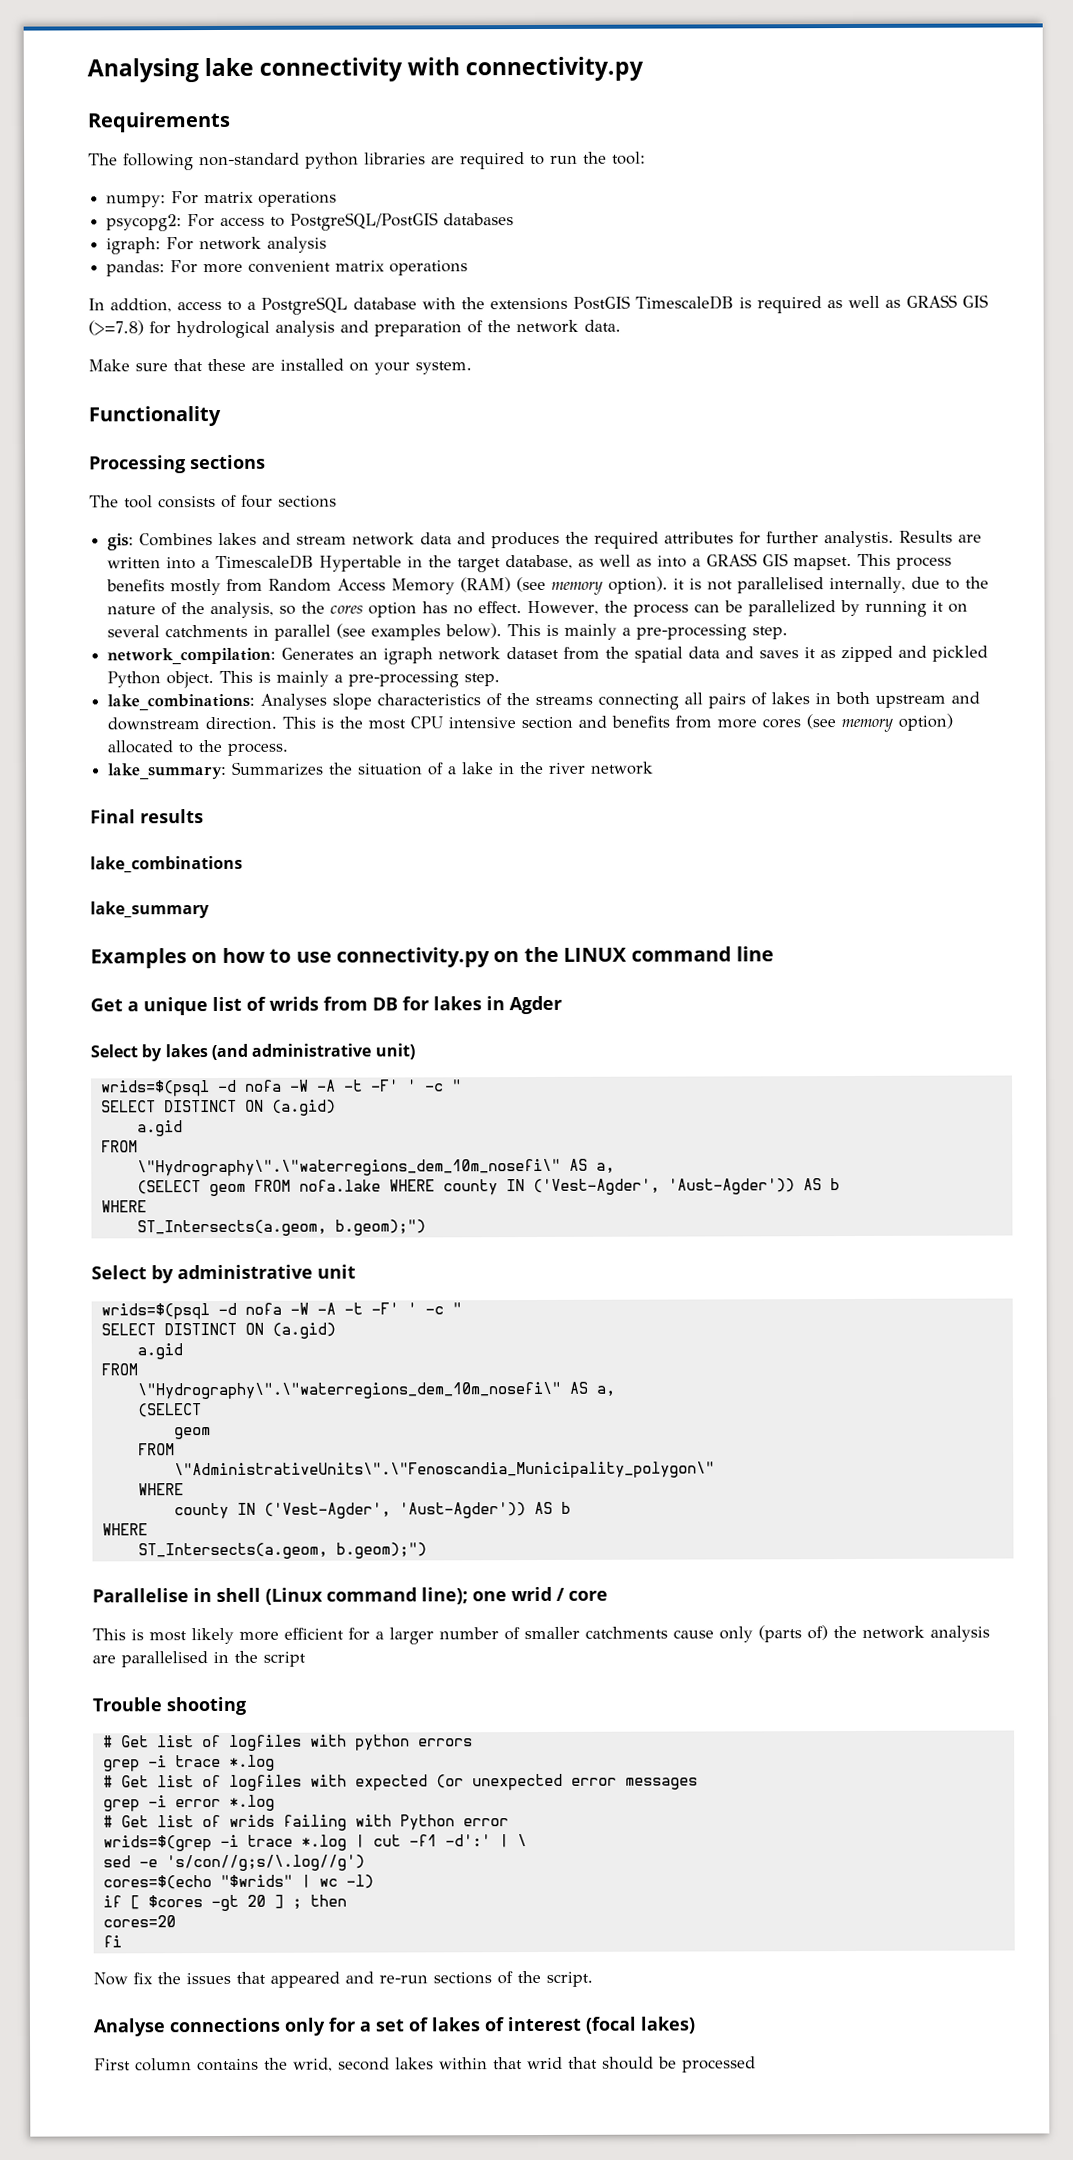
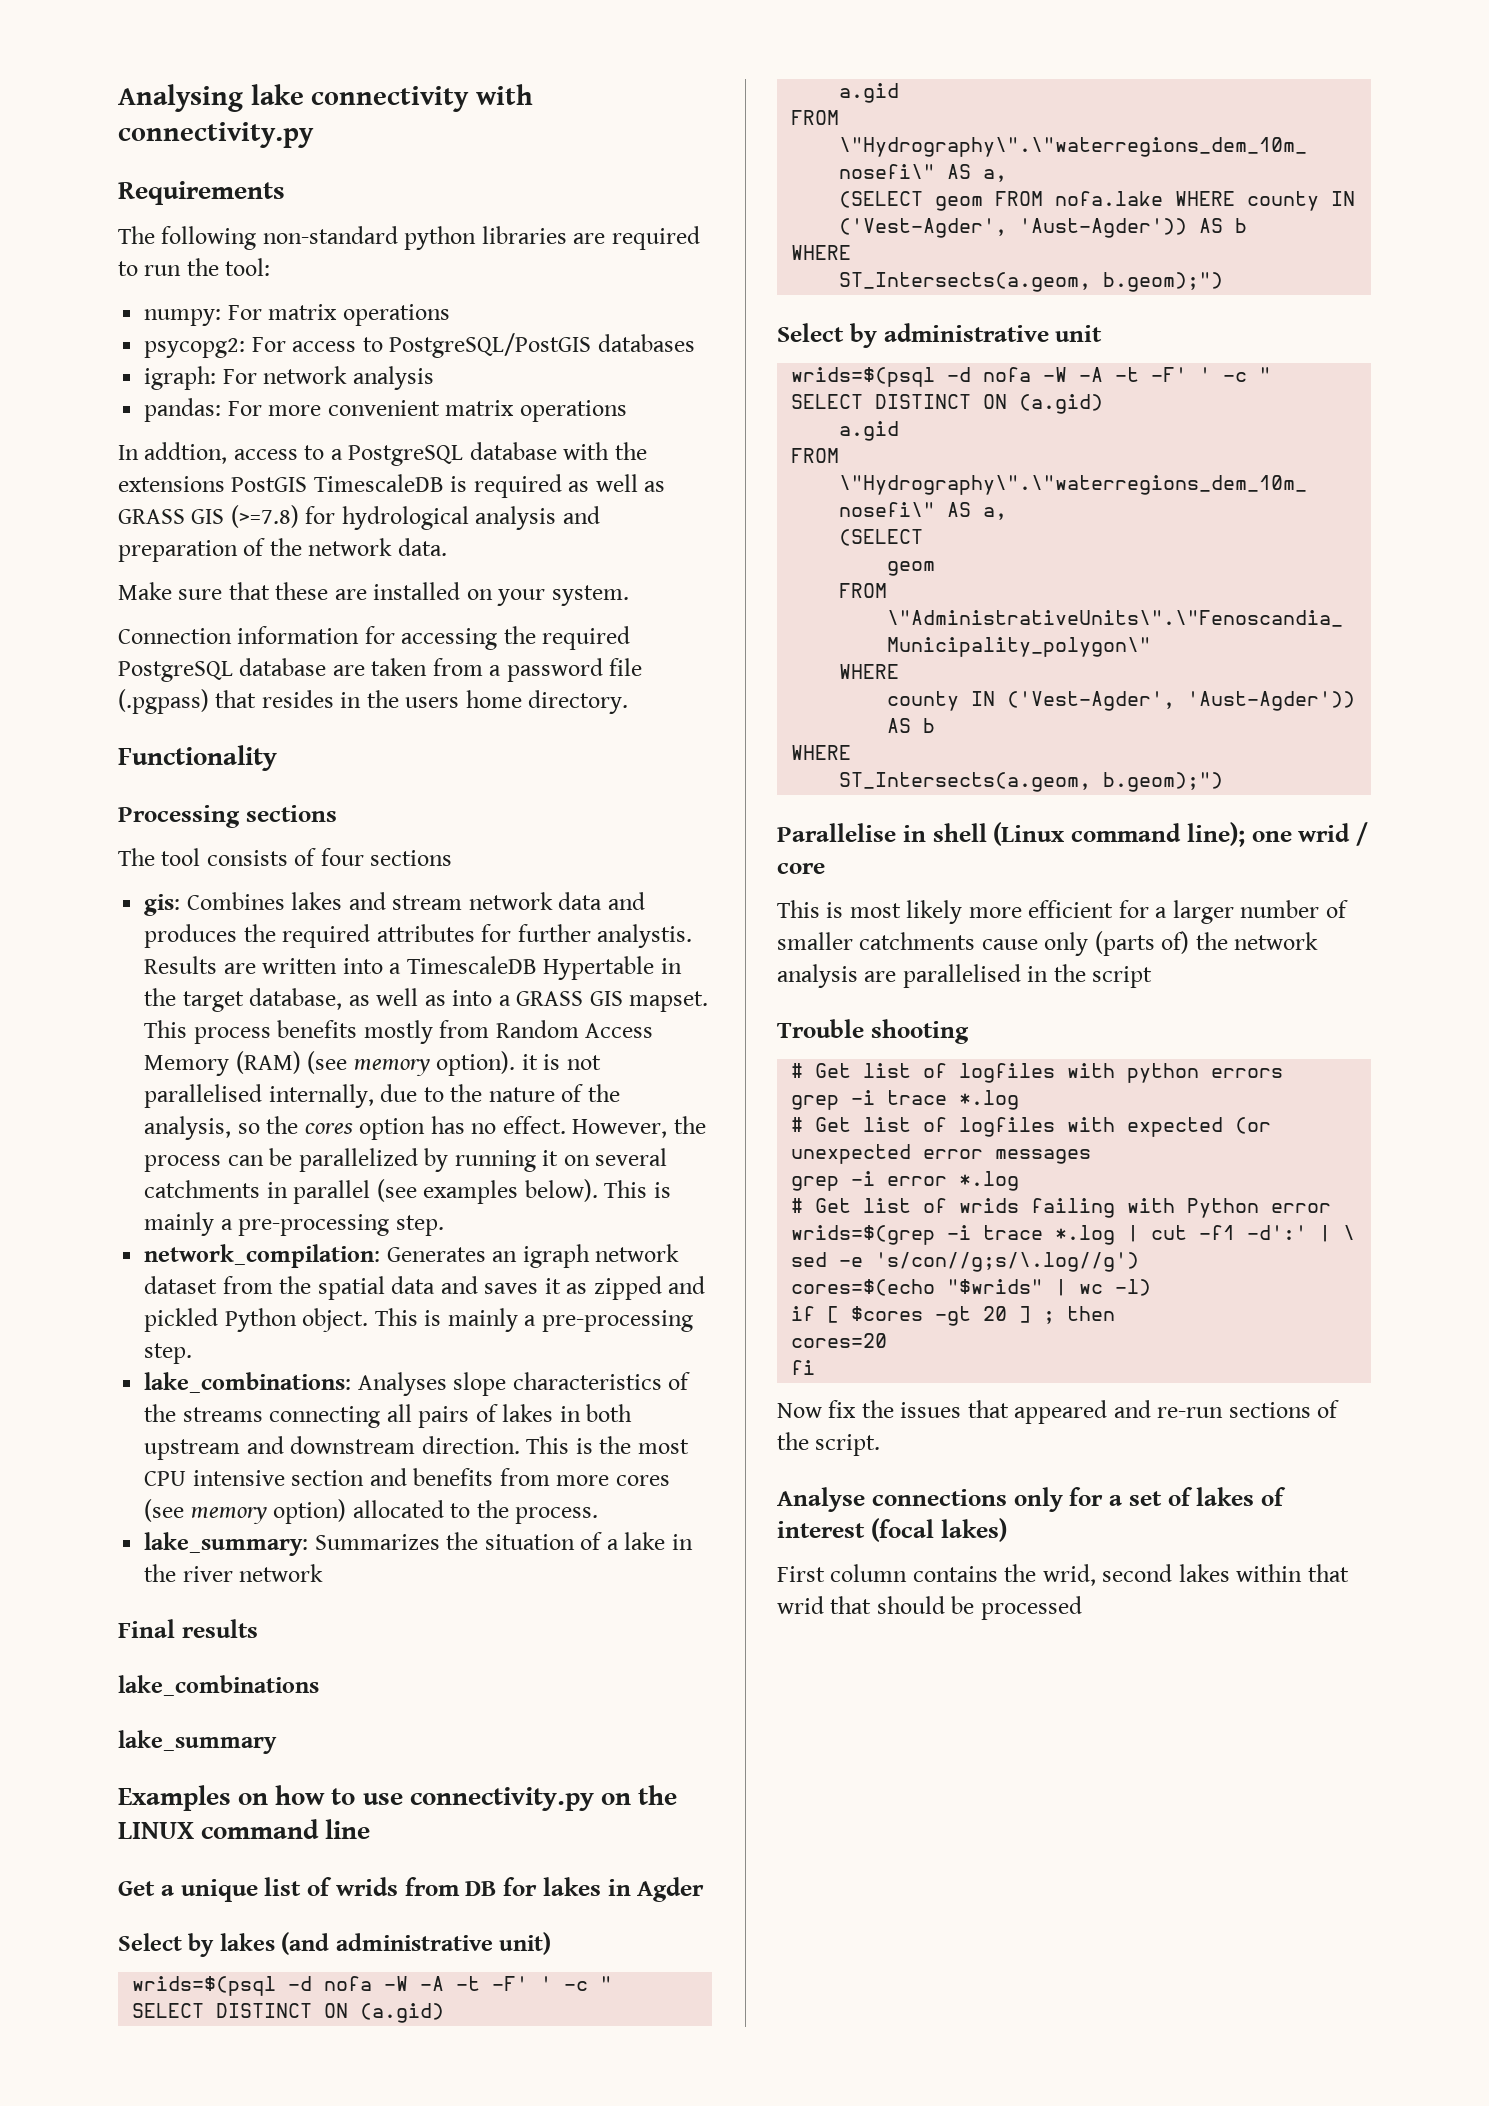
+ Connection information for accessing the required PostgreSQL database are taken from a password file (.pgpass) that resides in the users home directory.

